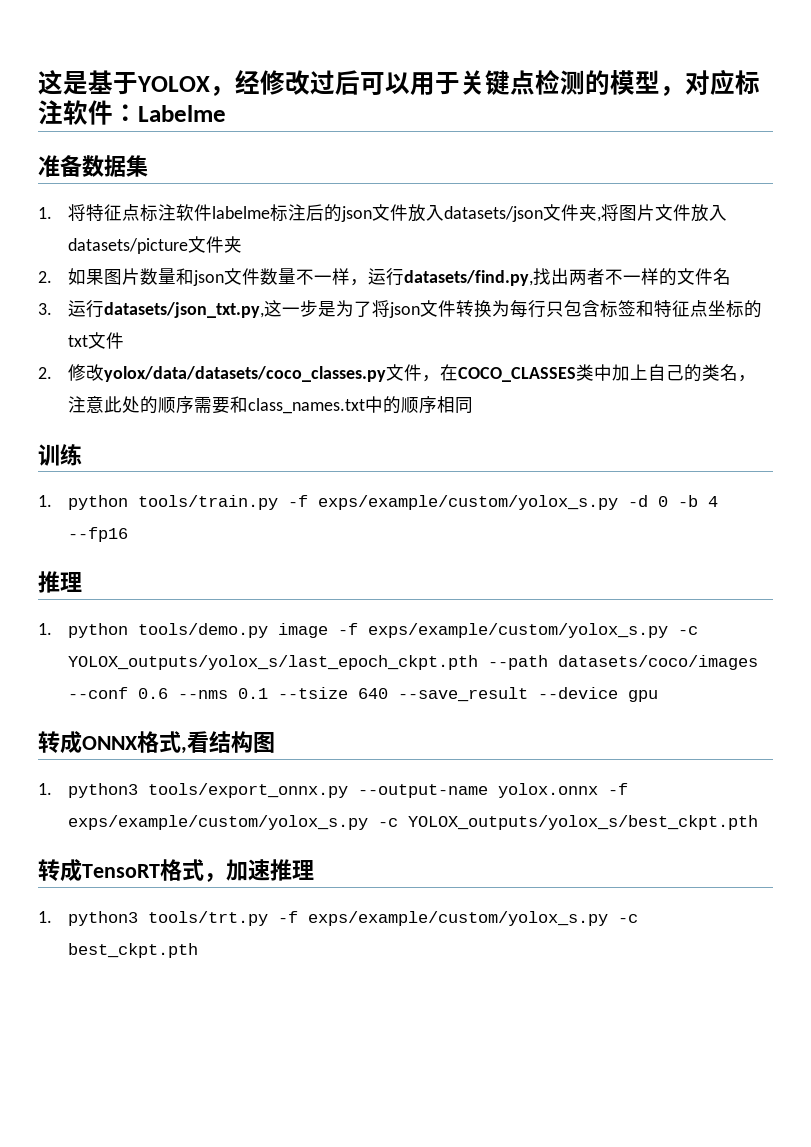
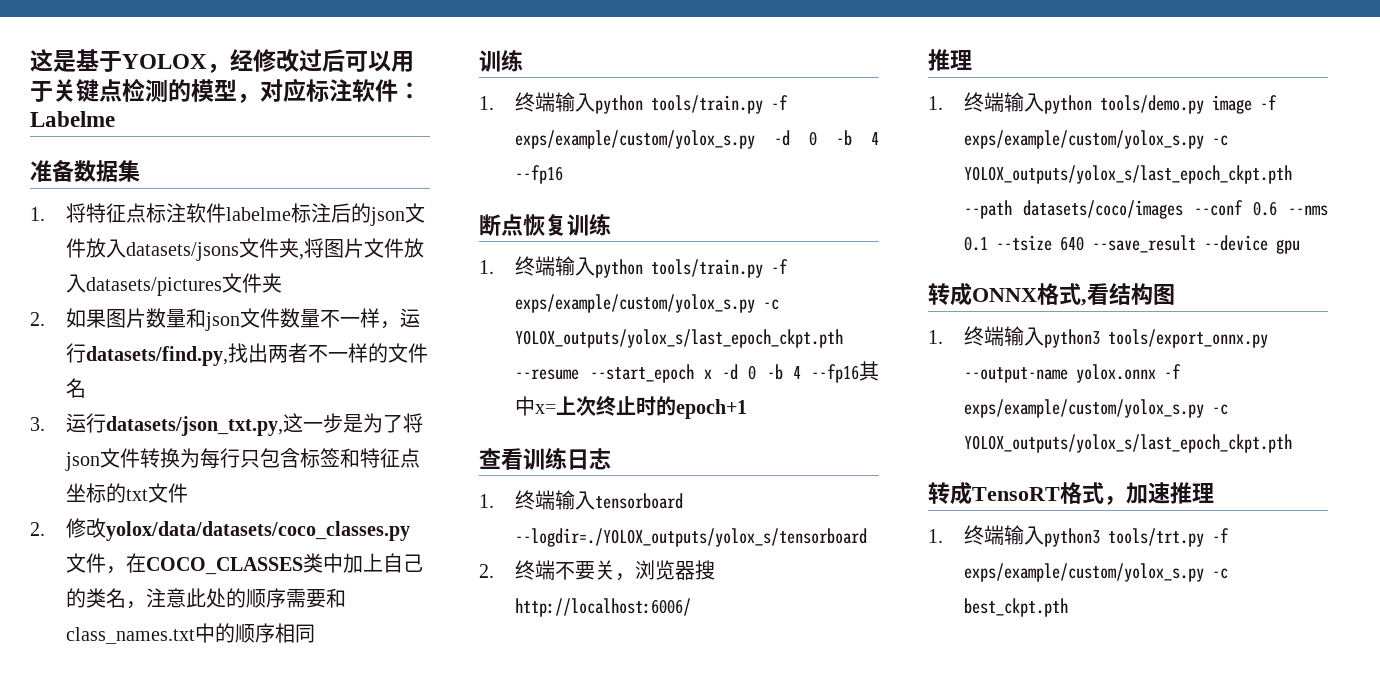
- 1.将特征点标注软件labelme标注后的json文件放入datasets/json文件夹,将图片文件放入datasets/picture文件夹
+ 1.将特征点标注软件labelme标注后的json文件放入datasets/jsons文件夹,将图片文件放入datasets/pictures文件夹
- 1. python tools/train.py -f exps/example/custom/yolox_s.py -d 0 -b 4 --fp16
+ 1.终端输入python tools/train.py -f exps/example/custom/yolox_s.py -d 0 -b 4 --fp16
+ 断点恢复训练
+ 1.终端输入python tools/train.py -f exps/example/custom/yolox_s.py -c YOLOX_outputs/yolox_s/last_epoch_ckpt.pth --resume --start_epoch x -d 0 -b 4 --fp16其中x=上次终止时的epoch+1
+ 查看训练日志
+ 1.终端输入tensorboard --logdir=./YOLOX_outputs/yolox_s/tensorboard
+ 2.终端不要关，浏览器搜http://localhost:6006/
  推理
- 1. python tools/demo.py image -f exps/example/custom/yolox_s.py -c YOLOX_outputs/yolox_s/last_epoch_ckpt.pth --path datasets/coco/images --conf 0.6 --nms 0.1 --tsize 640 --save_result --device gpu
+ 1.终端输入python tools/demo.py image -f exps/example/custom/yolox_s.py -c YOLOX_outputs/yolox_s/last_epoch_ckpt.pth --path datasets/coco/images --conf 0.6 --nms 0.1 --tsize 640 --save_result --device gpu
- 1. python3 tools/export_onnx.py --output-name yolox.onnx -f exps/example/custom/yolox_s.py -c YOLOX_outputs/yolox_s/best_ckpt.pth
+ 1.终端输入python3 tools/export_onnx.py --output-name yolox.onnx -f exps/example/custom/yolox_s.py -c YOLOX_outputs/yolox_s/last_epoch_ckpt.pth
- 1. python3 tools/trt.py -f exps/example/custom/yolox_s.py -c best_ckpt.pth
+ 1.终端输入python3 tools/trt.py -f exps/example/custom/yolox_s.py -c best_ckpt.pth

